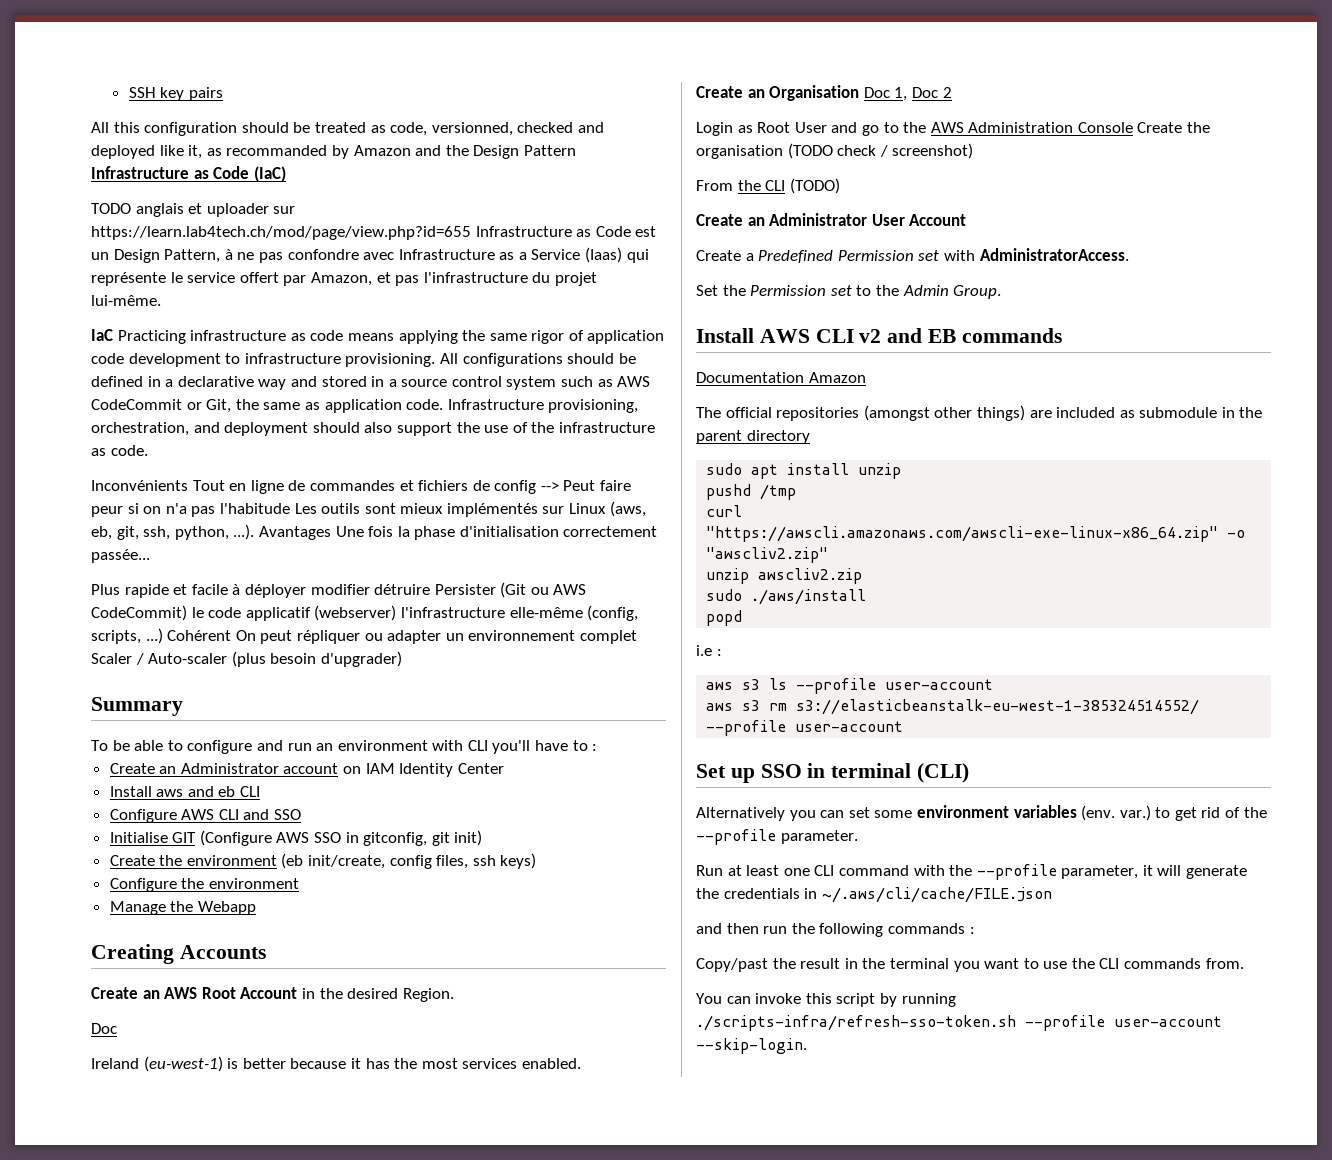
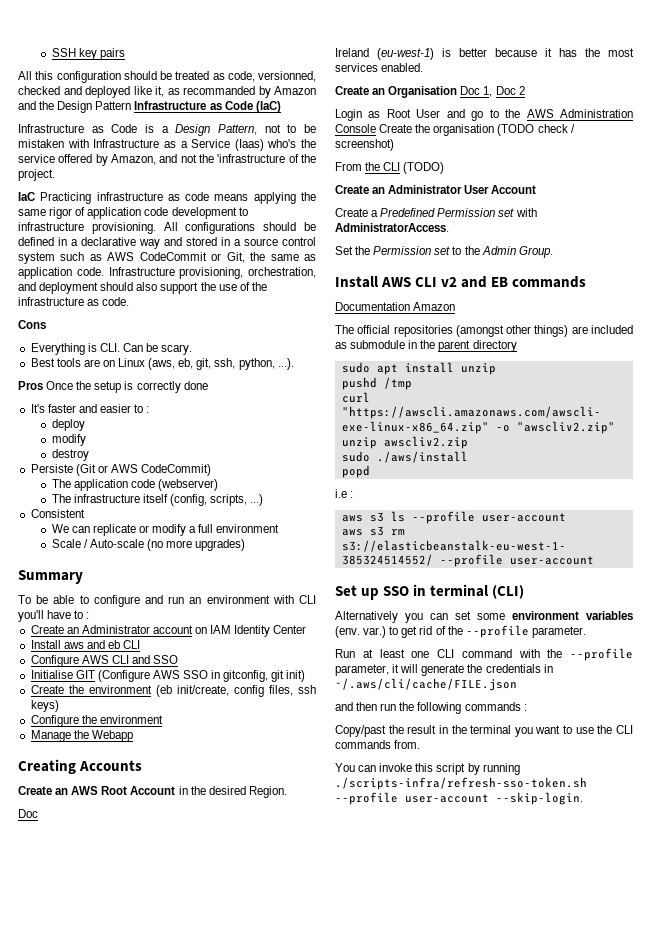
- TODO anglais et uploader sur https://learn.lab4tech.ch/mod/page/view.php?id=655 Infrastructure as Code est un Design Pattern, à ne pas confondre avec Infrastructure as a Service (Iaas) qui représente le service offert par Amazon, et pas l'infrastructure du projet lui-même.
+ Infrastructure as Code is a Design Pattern, not to be mistaken with Infrastructure as a Service (Iaas) who's the service offered by Amazon, and not the 'infrastructure of the project.
- Inconvénients Tout en ligne de commandes et fichiers de config --> Peut faire peur si on n'a pas l'habitude Les outils sont mieux implémentés sur Linux (aws, eb, git, ssh, python, ...). Avantages Une fois la phase d'initialisation correctement passée...
- Plus rapide et facile à déployer modifier détruire Persister (Git ou AWS CodeCommit) le code applicatif (webserver) l'infrastructure elle-même (config, scripts, ...) Cohérent On peut répliquer ou adapter un environnement complet Scaler / Auto-scaler (plus besoin d'upgrader)
+ Cons
+ Everything is CLI. Can be scary.
+ Best tools are on Linux (aws, eb, git, ssh, python, ...).
+ Pros Once the setup is correctly done
+ It's faster and easier to :
+ deploy
+ modify
+ destroy
+ Persiste (Git or AWS CodeCommit)
+ The application code (webserver)
+ The infrastructure itself (config, scripts, ...)
+ Consistent
+ We can replicate or modify a full environment
+ Scale / Auto-scale (no more upgrades)

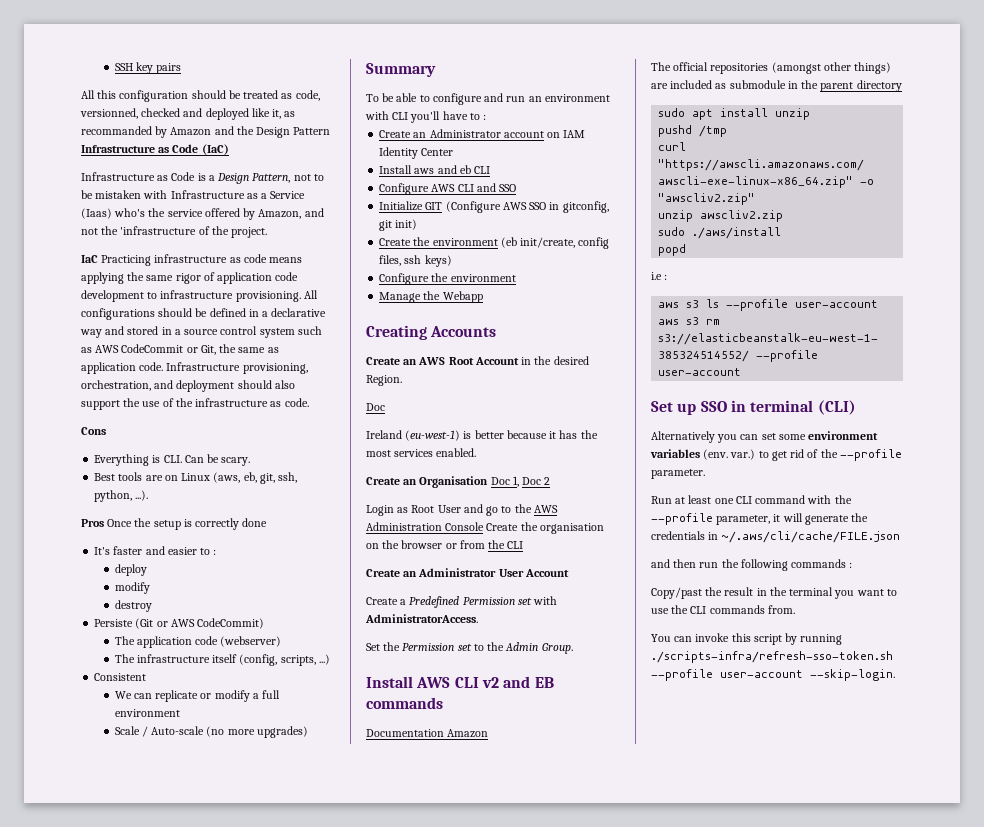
- Initialise GIT (Configure AWS SSO in gitconfig, git init)
+ Initialize GIT (Configure AWS SSO in gitconfig, git init)
- Login as Root User and go to the AWS Administration Console Create the organisation (TODO check / screenshot)
- From the CLI (TODO)
+ Login as Root User and go to the AWS Administration Console Create the organisation on the browser or from the CLI

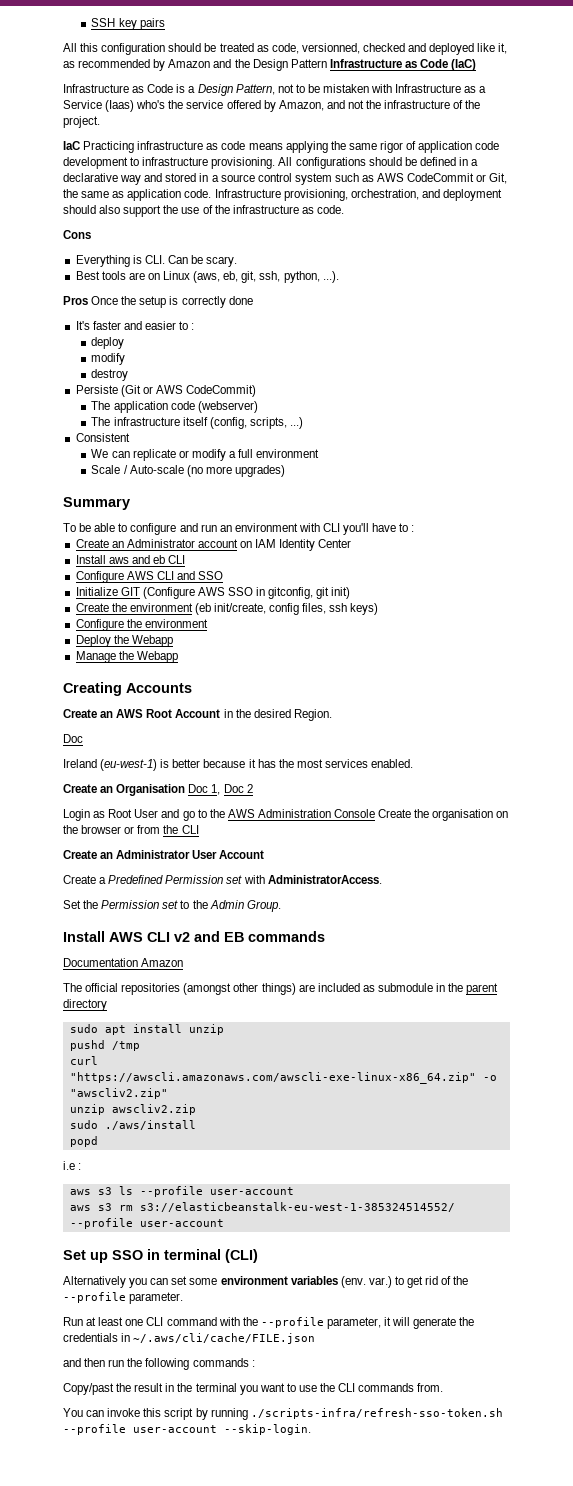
- All this configuration should be treated as code, versionned, checked and deployed like it, as recommanded by Amazon and the Design Pattern Infrastructure as Code (IaC)
+ All this configuration should be treated as code, versionned, checked and deployed like it, as recommended by Amazon and the Design Pattern Infrastructure as Code (IaC)
- Infrastructure as Code is a Design Pattern, not to be mistaken with Infrastructure as a Service (Iaas) who's the service offered by Amazon, and not the 'infrastructure of the project.
+ Infrastructure as Code is a Design Pattern, not to be mistaken with Infrastructure as a Service (Iaas) who's the service offered by Amazon, and not the infrastructure of the project.
+ Deploy the Webapp

